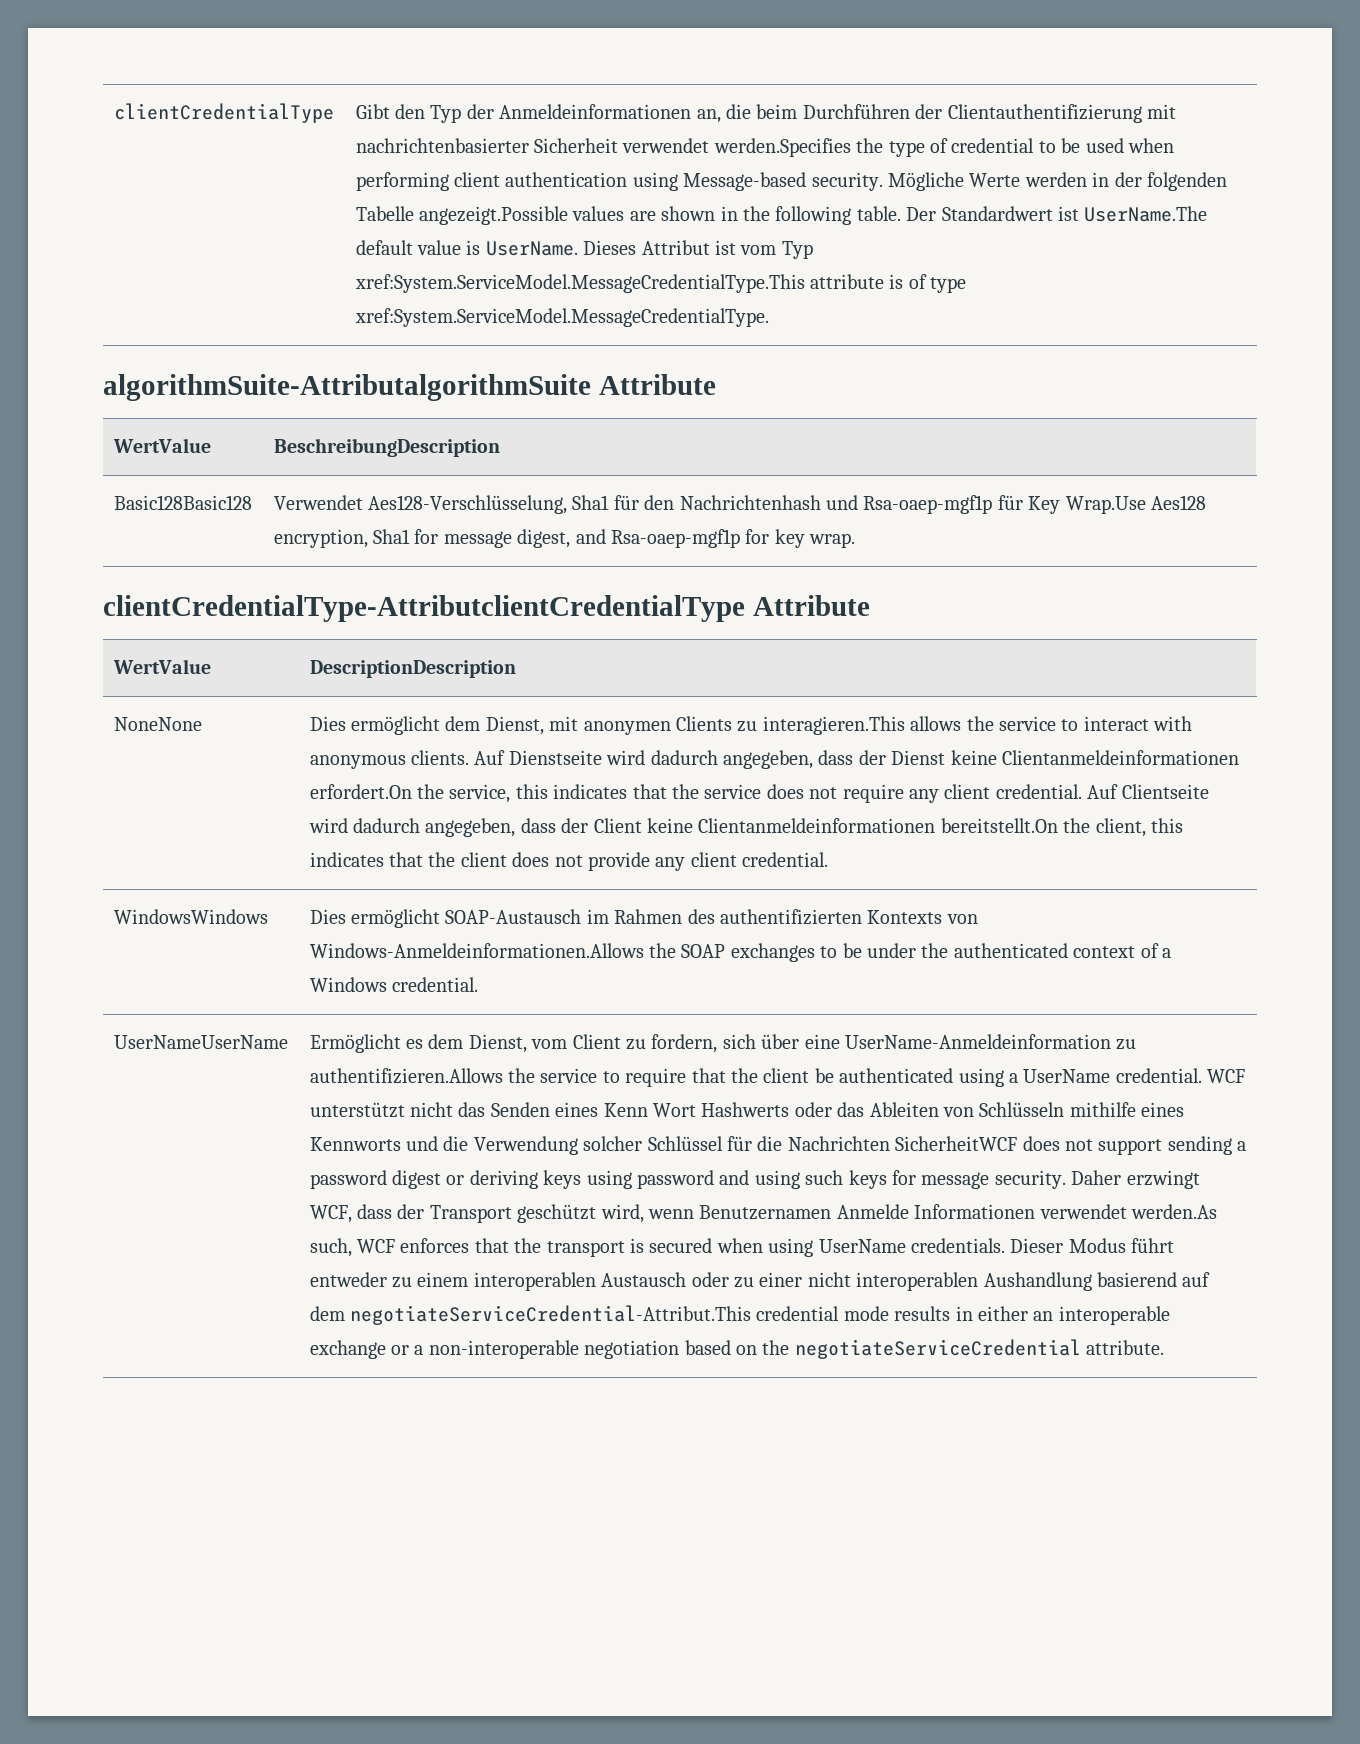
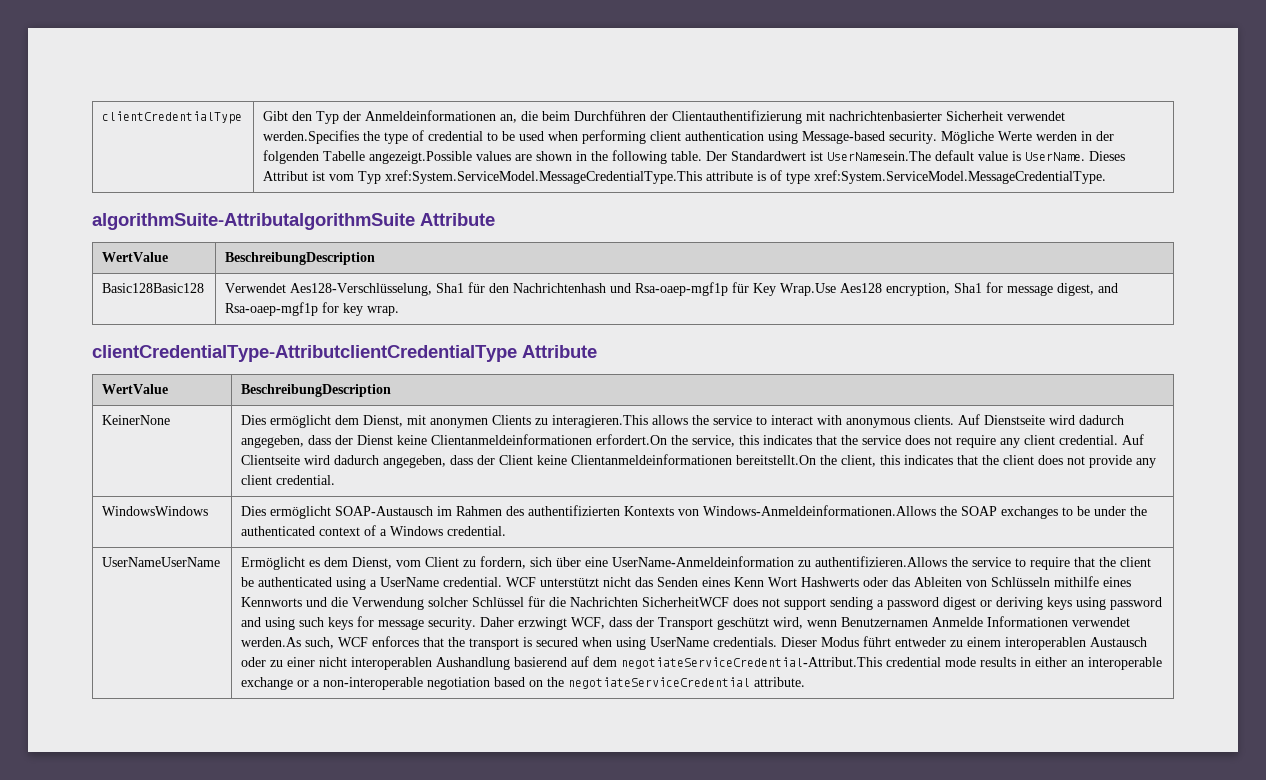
- Der Standardwert ist UserName.The default value is UserName.
+ Der Standardwert ist UserNamesein.The default value is UserName.
  clientCredentialType-AttributclientCredentialType Attribute
- WertValue | DescriptionDescription
- NoneNone
+ WertValue | BeschreibungDescription
+ KeinerNone

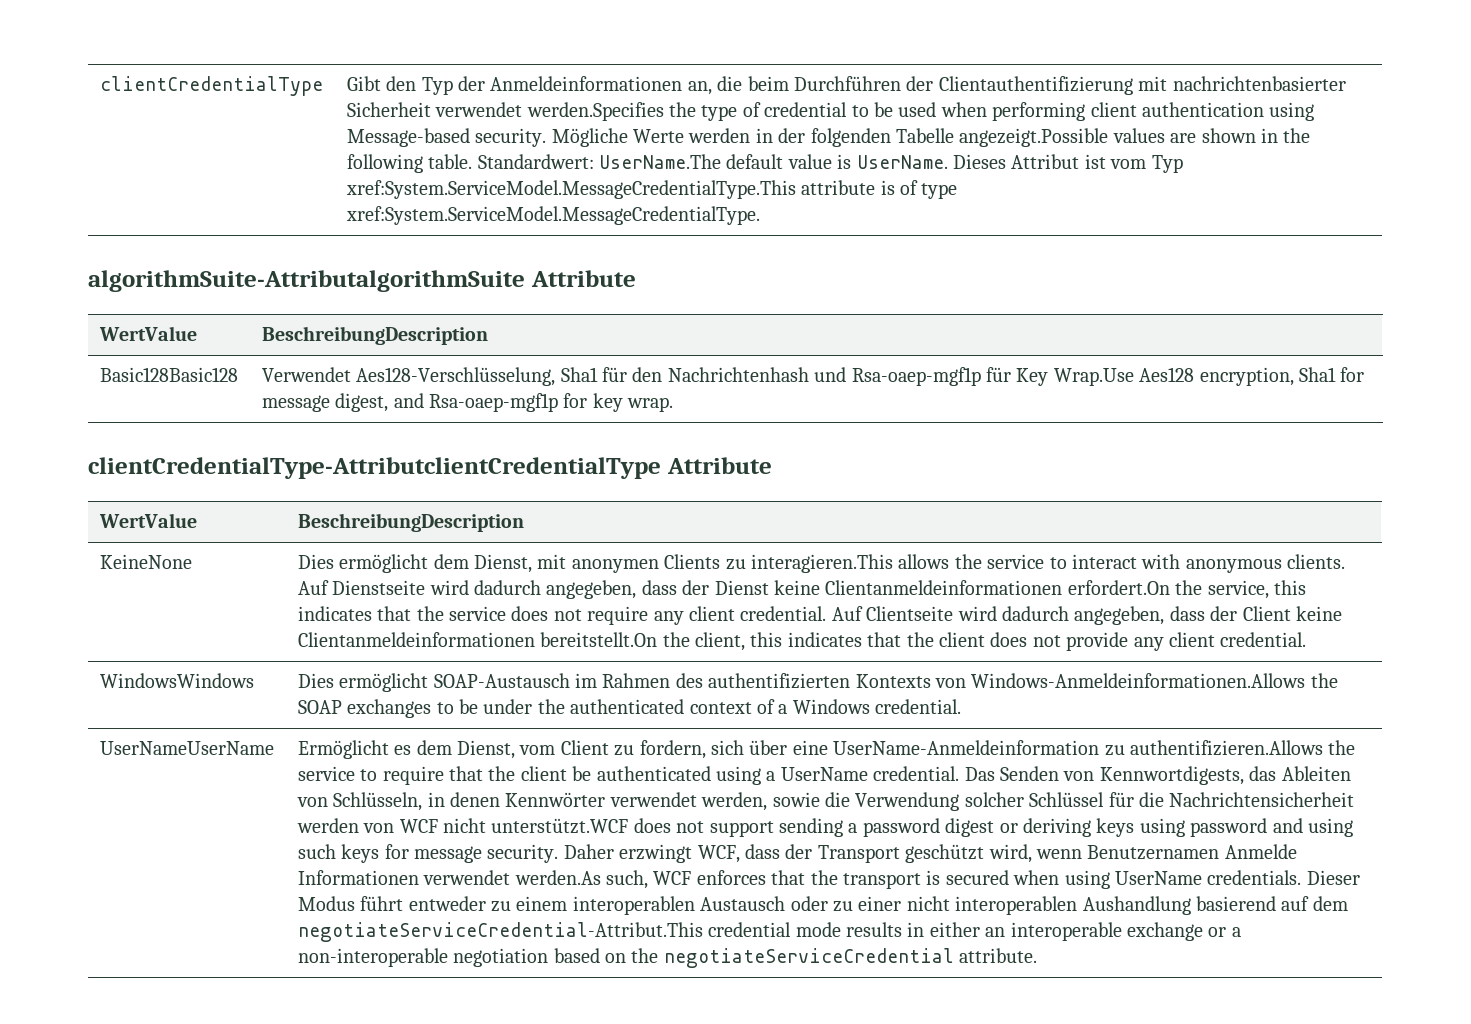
- Der Standardwert ist UserNamesein.The default value is UserName.
+ Standardwert: UserName.The default value is UserName.
- KeinerNone
+ KeineNone
- WCF unterstützt nicht das Senden eines Kenn Wort Hashwerts oder das Ableiten von Schlüsseln mithilfe eines Kennworts und die Verwendung solcher Schlüssel für die Nachrichten SicherheitWCF does not support sending a password digest or deriving keys using password and using such keys for message security.
+ Das Senden von Kennwortdigests, das Ableiten von Schlüsseln, in denen Kennwörter verwendet werden, sowie die Verwendung solcher Schlüssel für die Nachrichtensicherheit werden von WCF nicht unterstützt.WCF does not support sending a password digest or deriving keys using password and using such keys for message security.

